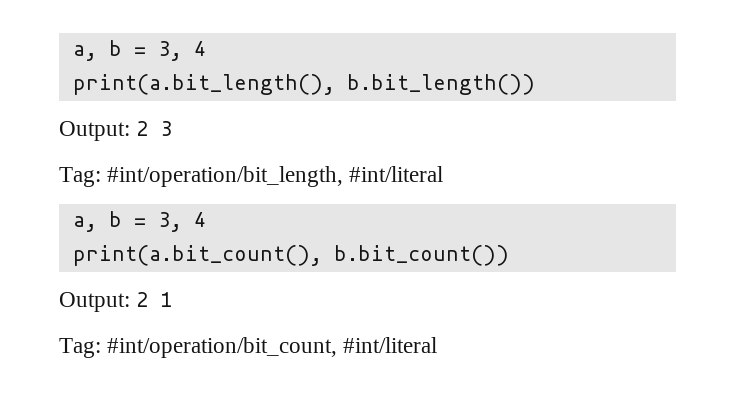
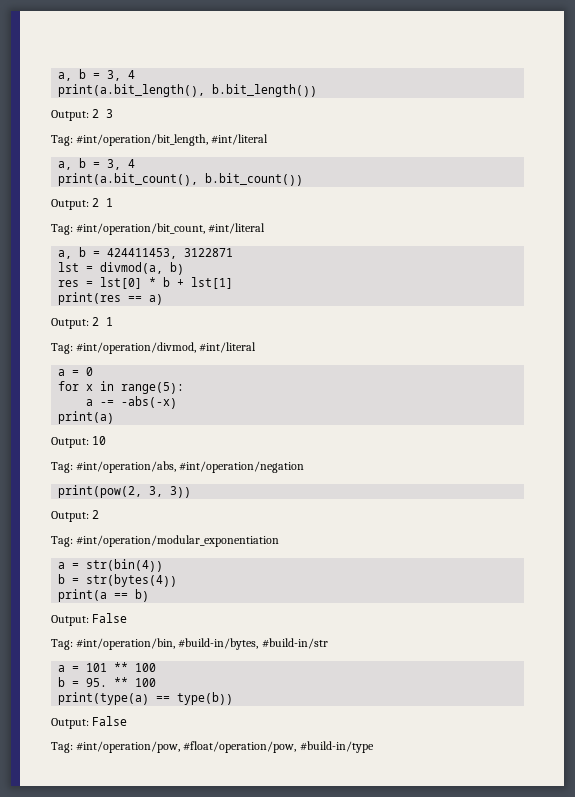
+ a, b = 424411453, 3122871
+ lst = divmod(a, b)
+ res = lst[0] * b + lst[1]
+ print(res == a)
+ Output: 2 1
+ Tag: #int/operation/divmod, #int/literal
+ a = 0
+ for x in range(5):
+ a -= -abs(-x)
+ print(a)
+ Output: 10
+ Tag: #int/operation/abs, #int/operation/negation
+ print(pow(2, 3, 3))
+ Output: 2
+ Tag: #int/operation/modular_exponentiation
+ a = str(bin(4))
+ b = str(bytes(4))
+ print(a == b)
+ Output: False
+ Tag: #int/operation/bin, #build-in/bytes, #build-in/str
+ a = 101 ** 100
+ b = 95. ** 100
+ print(type(a) == type(b))
+ Output: False
+ Tag: #int/operation/pow, #float/operation/pow, #build-in/type

